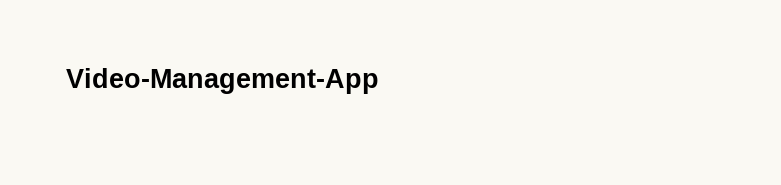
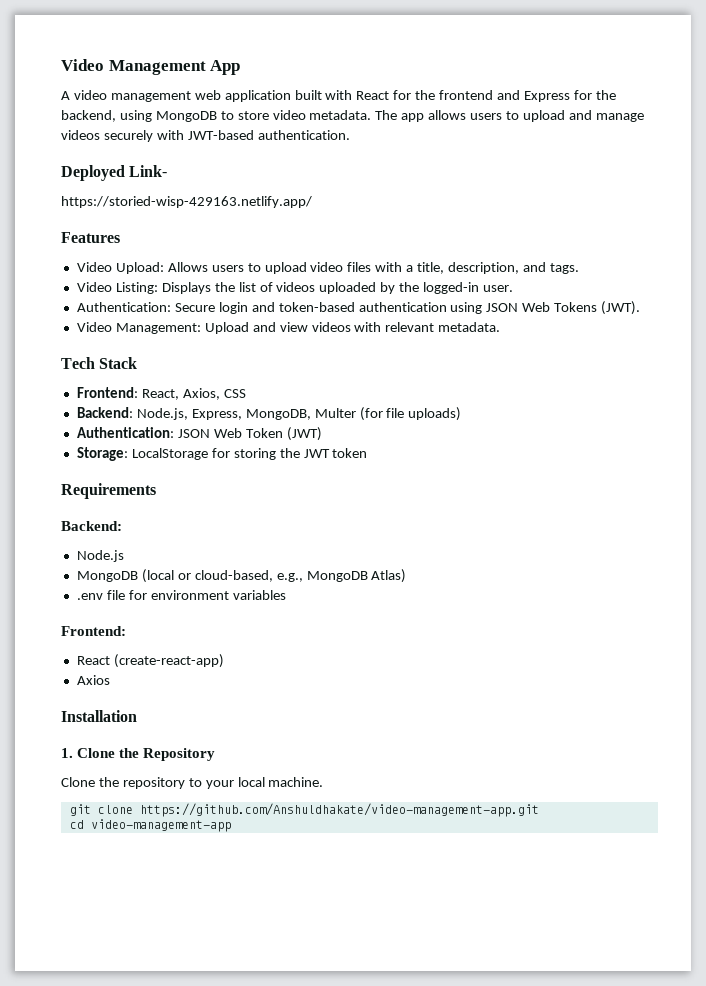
- Video-Management-App
+ Video Management App
+ A video management web application built with React for the frontend and Express for the backend, using MongoDB to store video metadata. The app allows users to upload and manage videos securely with JWT-based authentication.
+ Deployed Link-
+ https://storied-wisp-429163.netlify.app/
+ Features
+ Video Upload: Allows users to upload video files with a title, description, and tags.
+ Video Listing: Displays the list of videos uploaded by the logged-in user.
+ Authentication: Secure login and token-based authentication using JSON Web Tokens (JWT).
+ Video Management: Upload and view videos with relevant metadata.
+ Tech Stack
+ Frontend: React, Axios, CSS
+ Backend: Node.js, Express, MongoDB, Multer (for file uploads)
+ Authentication: JSON Web Token (JWT)
+ Storage: LocalStorage for storing the JWT token
+ Requirements
+ Backend:
+ Node.js
+ MongoDB (local or cloud-based, e.g., MongoDB Atlas)
+ .env file for environment variables
+ Frontend:
+ React (create-react-app)
+ Axios
+ Installation
+ 1. Clone the Repository
+ Clone the repository to your local machine.
+ git clone https://github.com/Anshuldhakate/video-management-app.git
+ cd video-management-app

